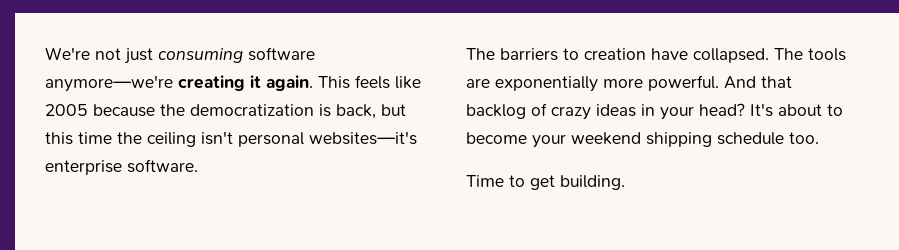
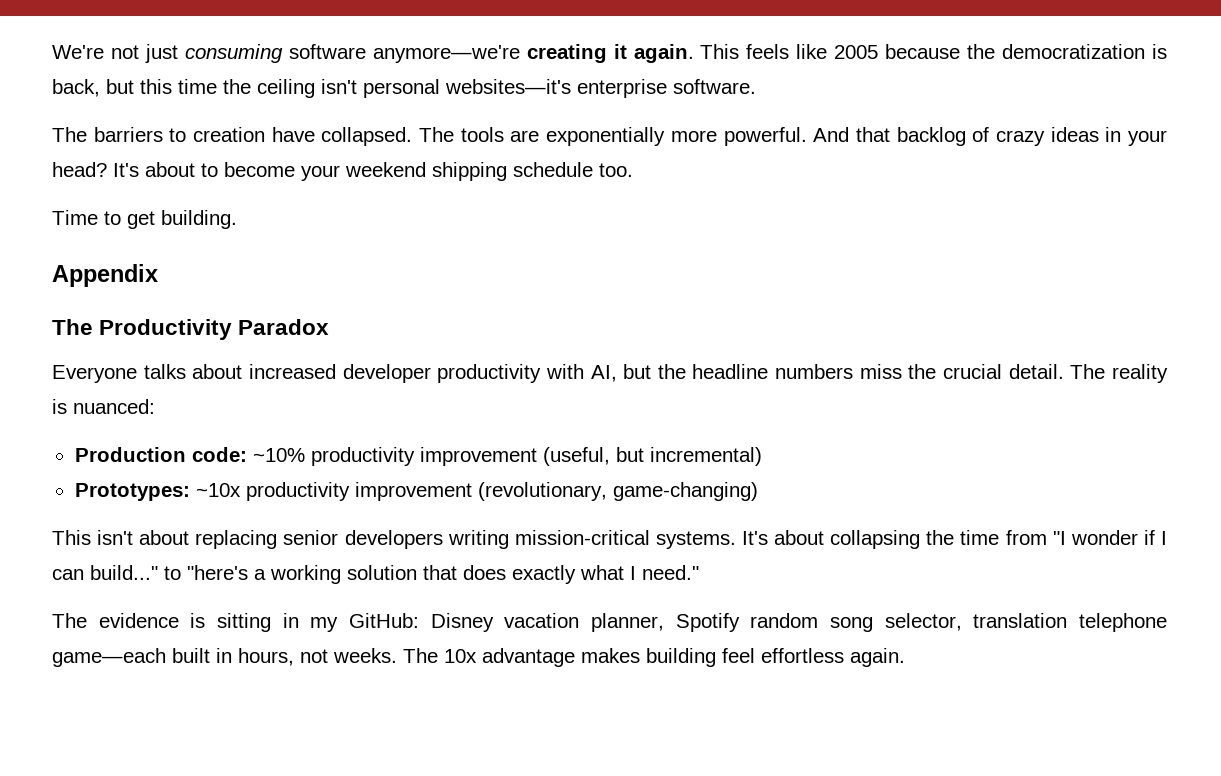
+ Appendix
+ The Productivity Paradox
+ Everyone talks about increased developer productivity with AI, but the headline numbers miss the crucial detail. The reality is nuanced:
+ Production code: ~10% productivity improvement (useful, but incremental)
+ Prototypes: ~10x productivity improvement (revolutionary, game-changing)
+ This isn't about replacing senior developers writing mission-critical systems. It's about collapsing the time from "I wonder if I can build..." to "here's a working solution that does exactly what I need."
+ The evidence is sitting in my GitHub: Disney vacation planner, Spotify random song selector, translation telephone game—each built in hours, not weeks. The 10x advantage makes building feel effortless again.

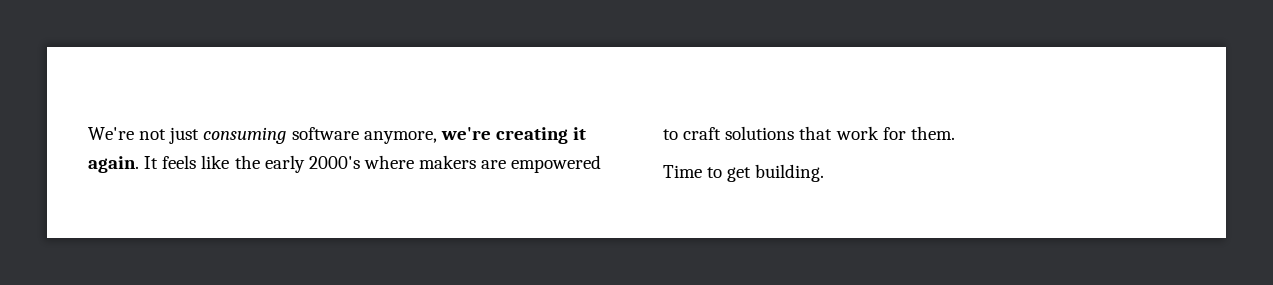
- We're not just consuming software anymore—we're creating it again.
+ We're not just consuming software anymore, we're creating it again.
- This feels like 2005 because the democratization is back, but this time the ceiling isn't personal websites—it's enterprise software.
- The barriers to creation have collapsed. The tools are exponentially more powerful. And that backlog of crazy ideas in your head? It's about to become your weekend shipping schedule too.
+ It feels like the early 2000's where makers are empowered to craft solutions that work for them.
  Time to get building.
- Appendix
- The Productivity Paradox
- Everyone talks about increased developer productivity with AI, but the headline numbers miss the crucial detail. The reality is nuanced:
- Production code: ~10% productivity improvement (useful, but incremental)
- Prototypes: ~10x productivity improvement (revolutionary, game-changing)
- This isn't about replacing senior developers writing mission-critical systems. It's about collapsing the time from "I wonder if I can build..." to "here's a working solution that does exactly what I need."
- The evidence is sitting in my GitHub: Disney vacation planner, Spotify random song selector, translation telephone game—each built in hours, not weeks. The 10x advantage makes building feel effortless again.

